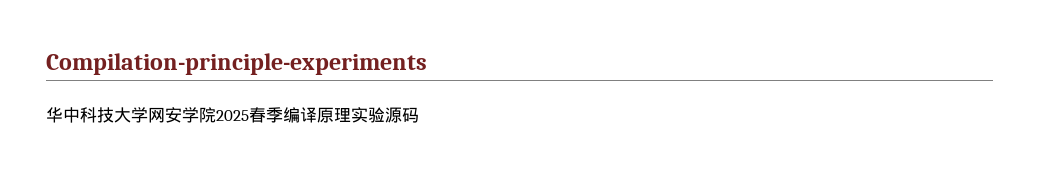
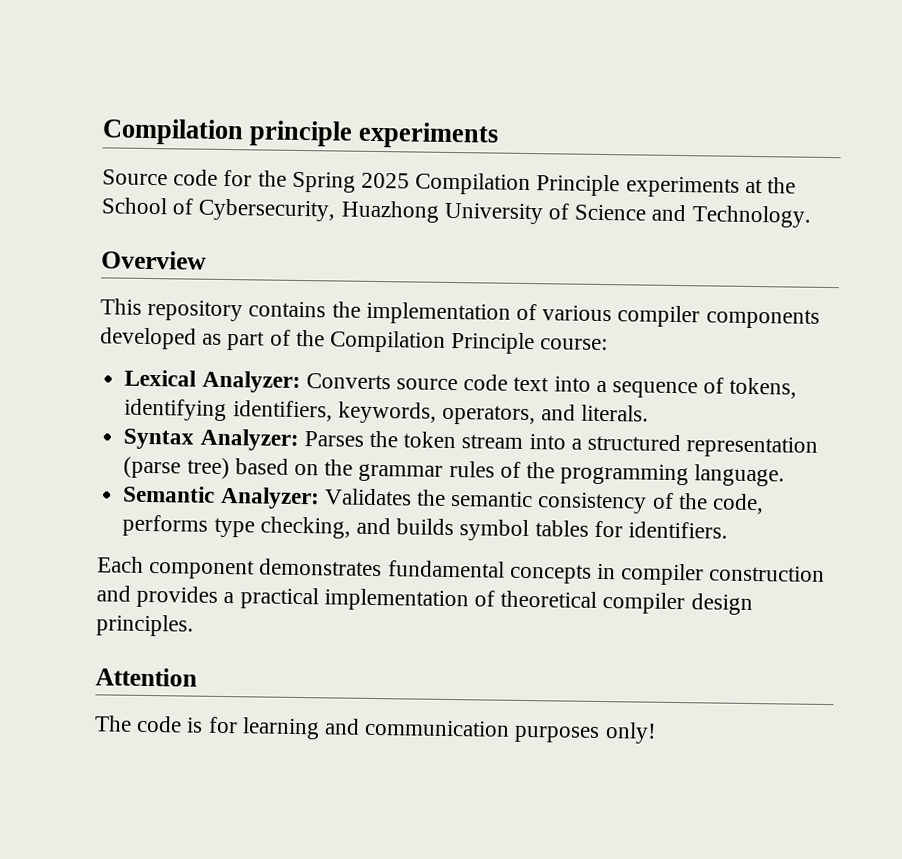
- Compilation-principle-experiments
- 华中科技大学网安学院2025春季编译原理实验源码
+ Compilation principle experiments
+ Source code for the Spring 2025 Compilation Principle experiments at the School of Cybersecurity, Huazhong University of Science and Technology.
+ Overview
+ This repository contains the implementation of various compiler components developed as part of the Compilation Principle course:
+ Lexical Analyzer: Converts source code text into a sequence of tokens, identifying identifiers, keywords, operators, and literals.
+ Syntax Analyzer: Parses the token stream into a structured representation (parse tree) based on the grammar rules of the programming language.
+ Semantic Analyzer: Validates the semantic consistency of the code, performs type checking, and builds symbol tables for identifiers.
+ Each component demonstrates fundamental concepts in compiler construction and provides a practical implementation of theoretical compiler design principles.
+ Attention
+ The code is for learning and communication purposes only!

